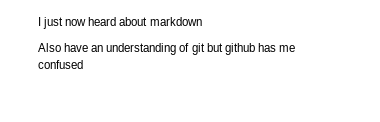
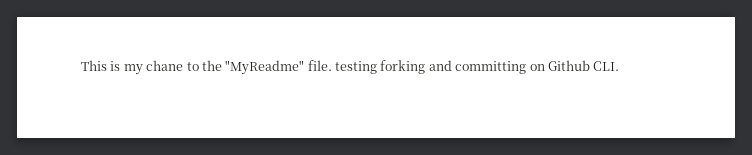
- I just now heard about markdown
- Also have an understanding of git but github has me confused
+ This is my chane to the "MyReadme" file. testing forking and committing on Github CLI.

